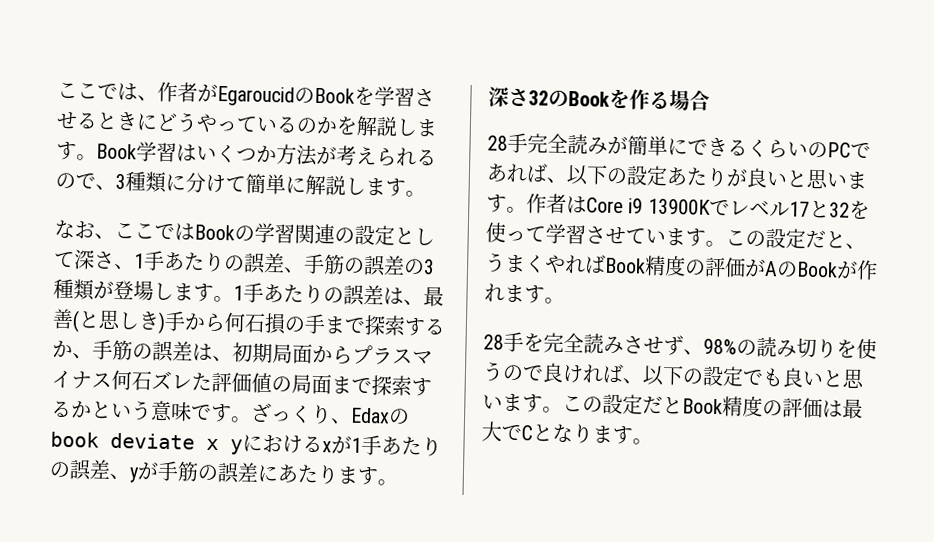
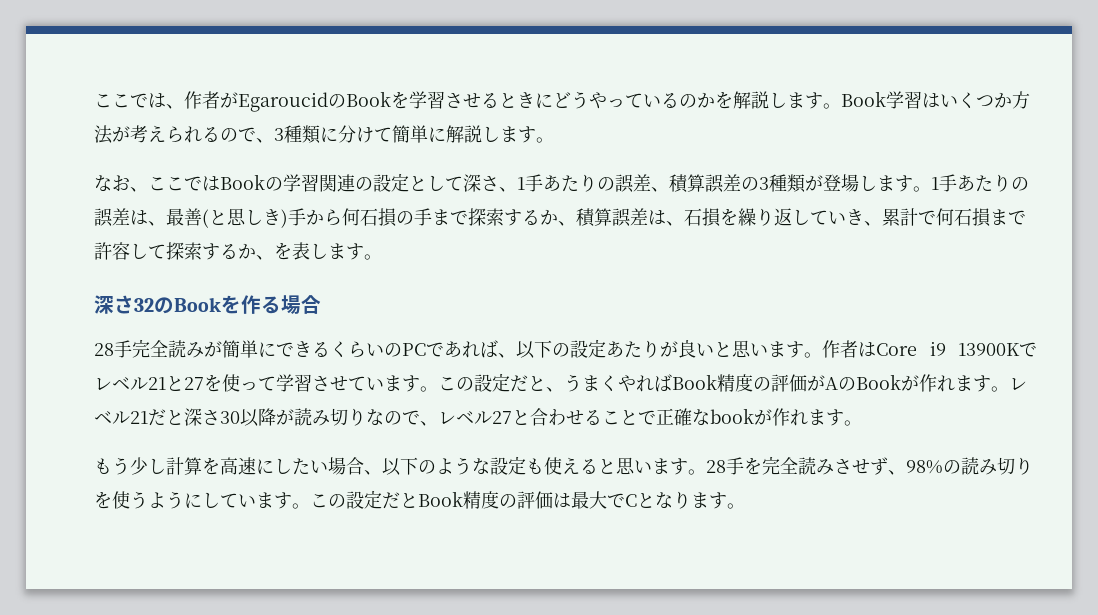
- なお、ここではBookの学習関連の設定として深さ、1手あたりの誤差、手筋の誤差の3種類が登場します。
+ なお、ここではBookの学習関連の設定として深さ、1手あたりの誤差、積算誤差の3種類が登場します。
- 1手あたりの誤差は、最善(と思しき)手から何石損の手まで探索するか、手筋の誤差は、初期局面からプラスマイナス何石ズレた評価値の局面まで探索するかという意味です。ざっくり、Edaxのbook deviate x yにおけるxが1手あたりの誤差、yが手筋の誤差にあたります。
+ 1手あたりの誤差は、最善(と思しき)手から何石損の手まで探索するか、積算誤差は、石損を繰り返していき、累計で何石損まで許容して探索するか、を表します。
- 作者はCore i9 13900Kでレベル17と32を使って学習させています。
+ 作者はCore i9 13900Kでレベル21と27を使って学習させています。
- この設定だと、うまくやればBook精度の評価がAのBookが作れます。
- 28手を完全読みさせず、98%の読み切りを使うので良ければ、以下の設定でも良いと思います。
+ この設定だと、うまくやればBook精度の評価がAのBookが作れます。レベル21だと深さ30以降が読み切りなので、レベル27と合わせることで正確なbookが作れます。
+ もう少し計算を高速にしたい場合、以下のような設定も使えると思います。28手を完全読みさせず、98%の読み切りを使うようにしています。

